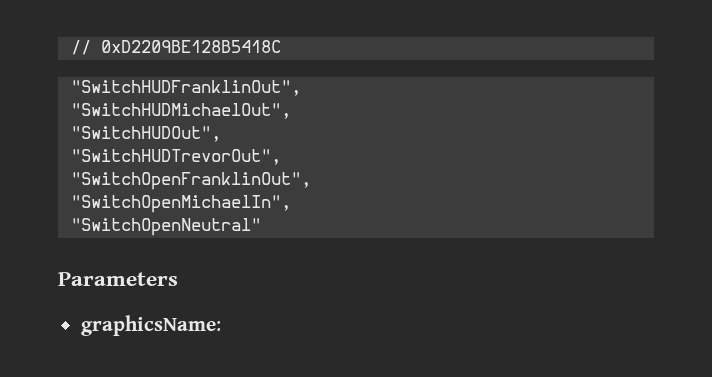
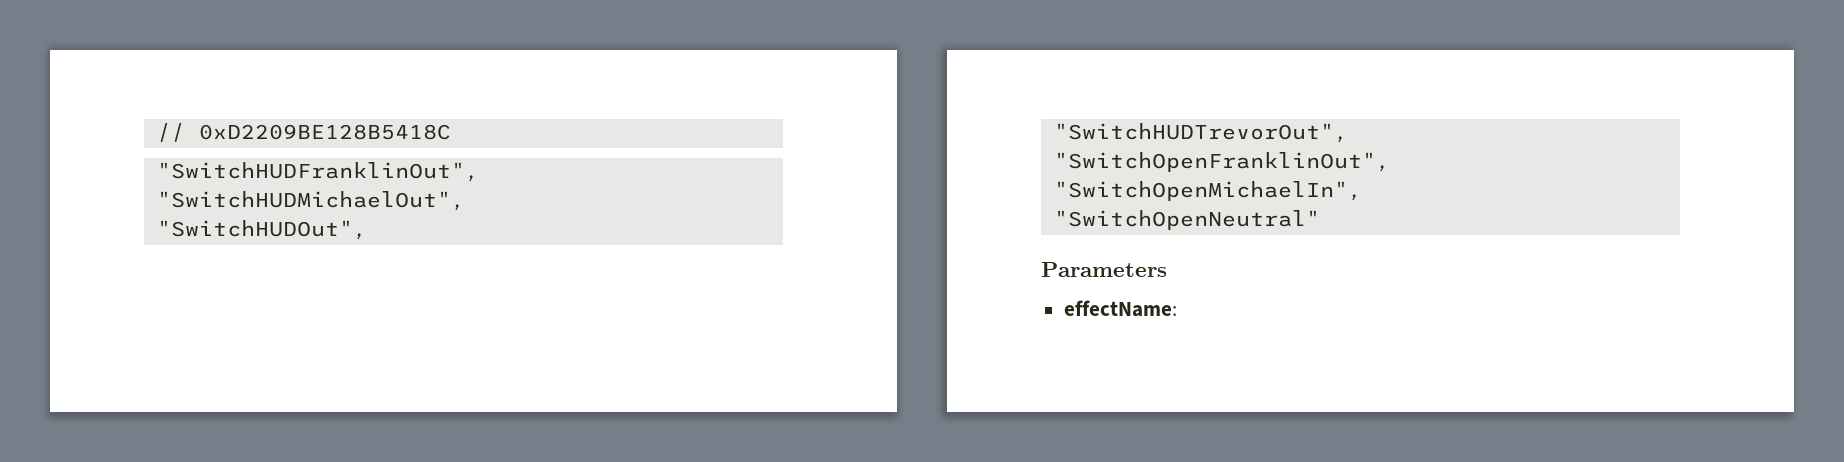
- graphicsName:
+ effectName:

